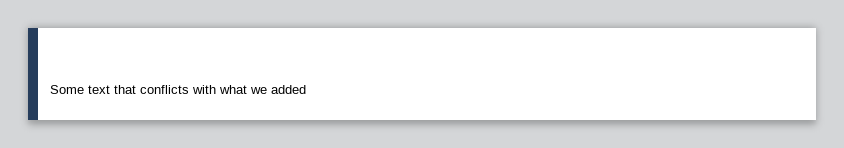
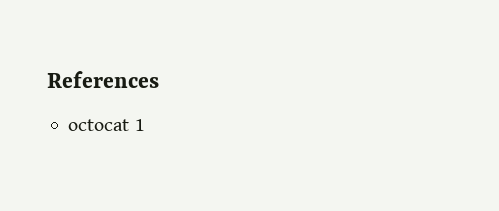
- Some text that conflicts with what we added
+ References
+ octocat 1

